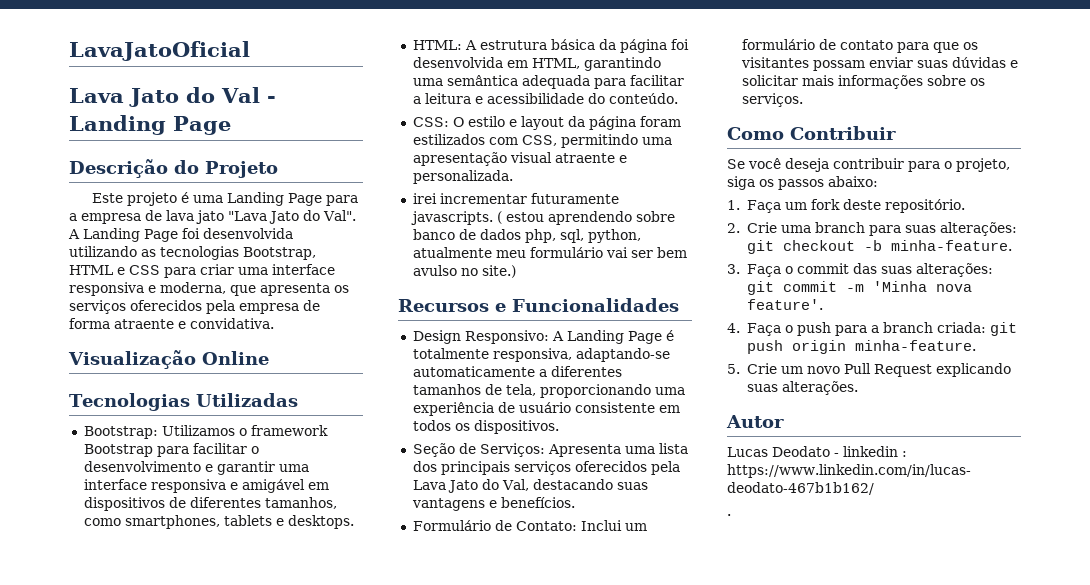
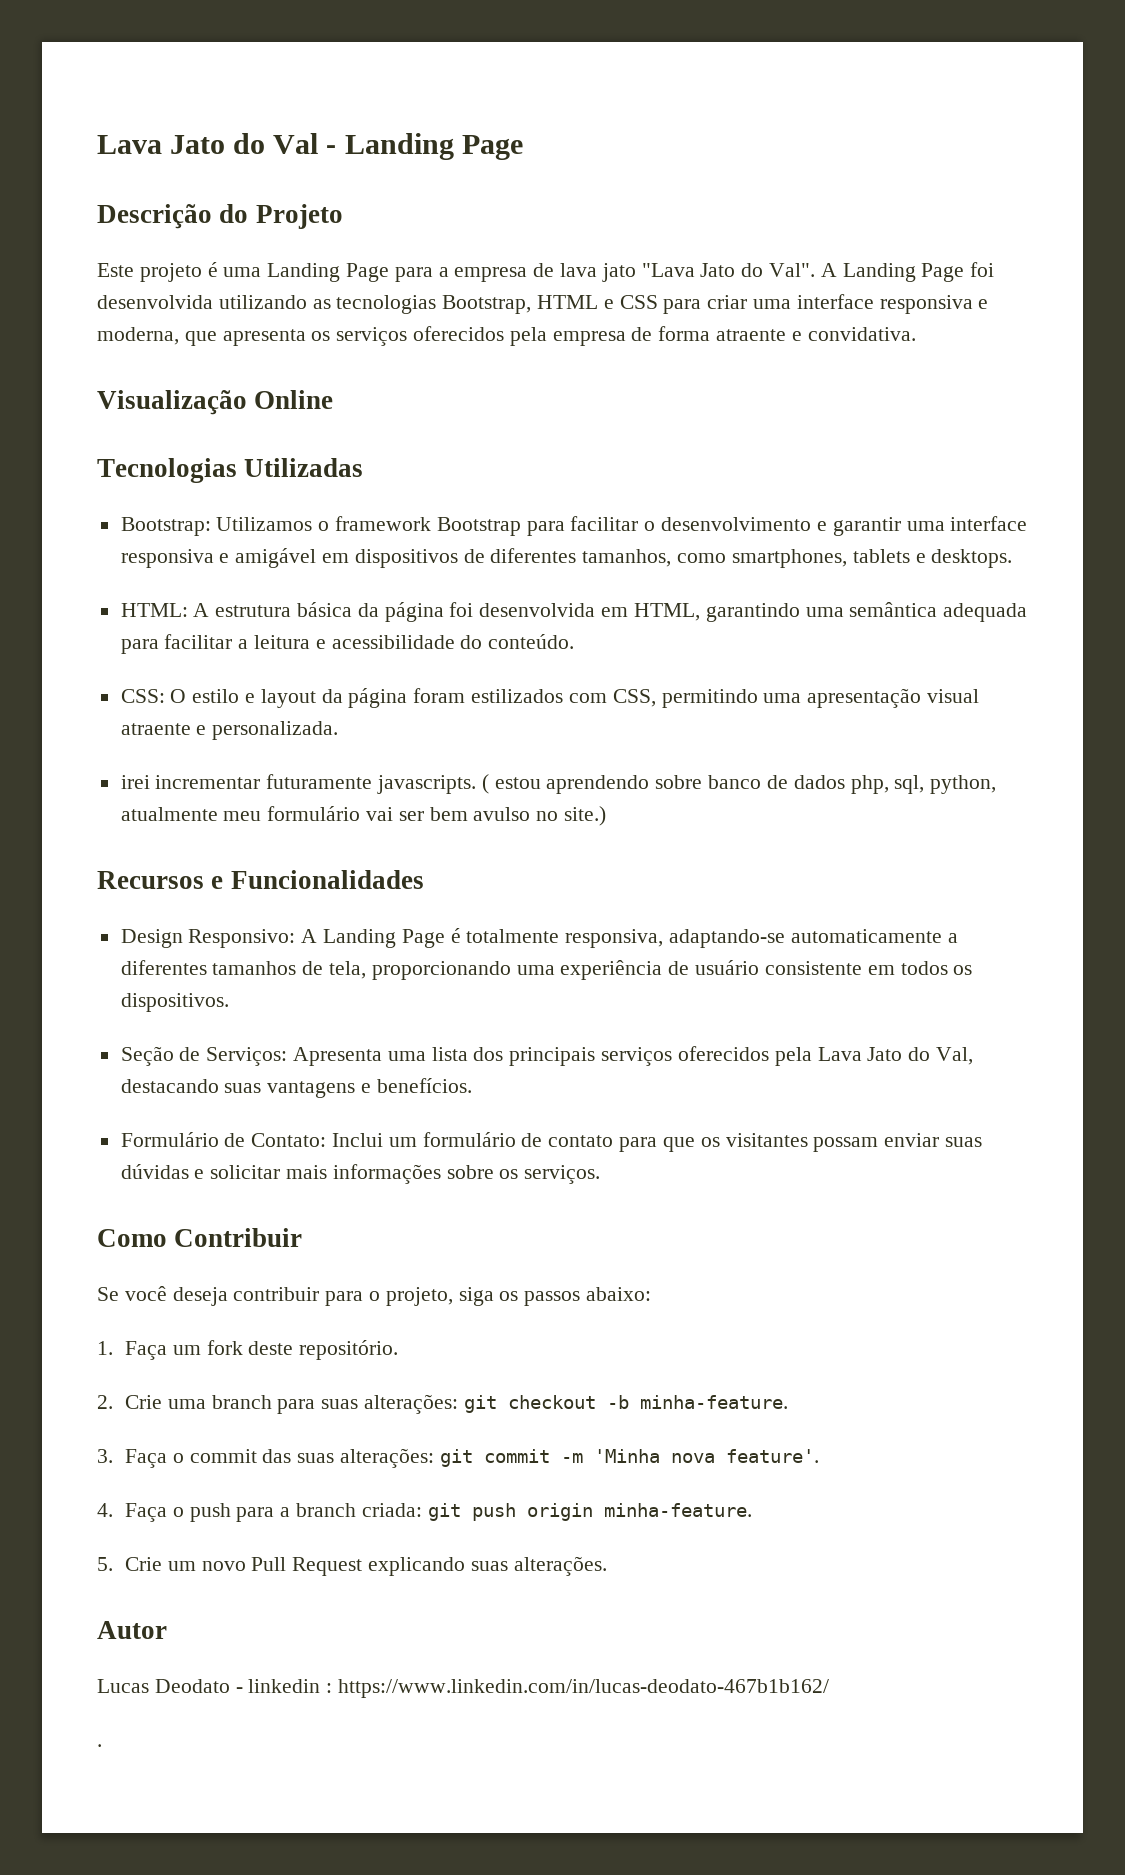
- LavaJatoOficial

